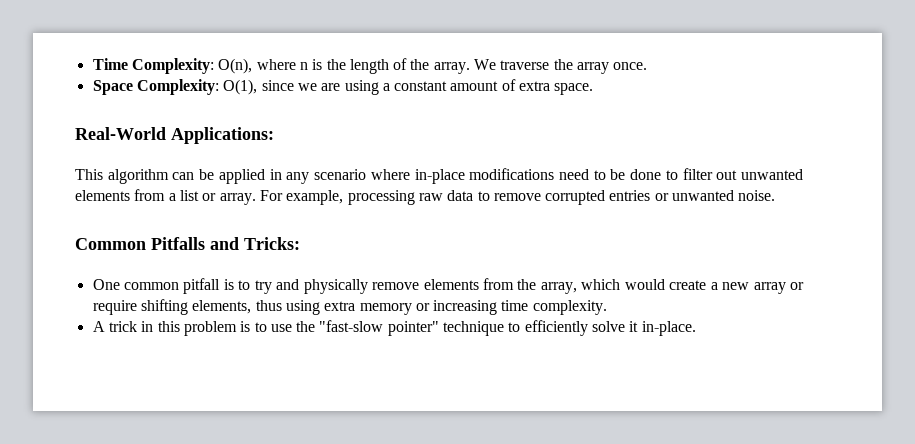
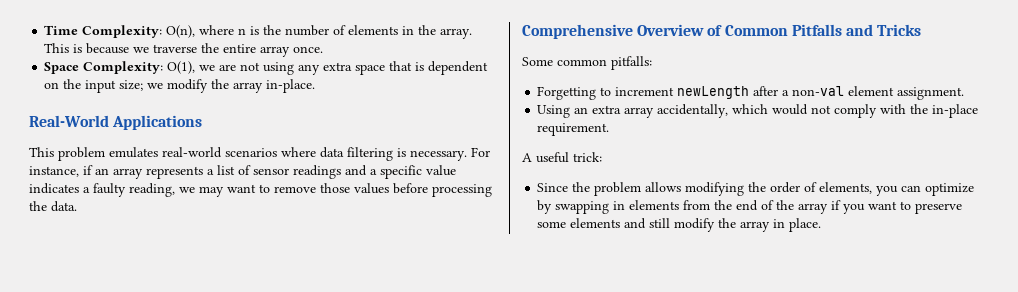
- Time Complexity: O(n), where n is the length of the array. We traverse the array once.
+ Time Complexity: O(n), where n is the number of elements in the array. This is because we traverse the entire array once.
- Space Complexity: O(1), since we are using a constant amount of extra space.
+ Space Complexity: O(1), we are not using any extra space that is dependent on the input size; we modify the array in-place.
- Real-World Applications:
- This algorithm can be applied in any scenario where in-place modifications need to be done to filter out unwanted elements from a list or array. For example, processing raw data to remove corrupted entries or unwanted noise.
- Common Pitfalls and Tricks:
- One common pitfall is to try and physically remove elements from the array, which would create a new array or require shifting elements, thus using extra memory or increasing time complexity.
- A trick in this problem is to use the "fast-slow pointer" technique to efficiently solve it in-place.
+ Real-World Applications
+ This problem emulates real-world scenarios where data filtering is necessary. For instance, if an array represents a list of sensor readings and a specific value indicates a faulty reading, we may want to remove those values before processing the data.
+ Comprehensive Overview of Common Pitfalls and Tricks
+ Some common pitfalls:
+ Forgetting to increment newLength after a non-val element assignment.
+ Using an extra array accidentally, which would not comply with the in-place requirement.
+ A useful trick:
+ Since the problem allows modifying the order of elements, you can optimize by swapping in elements from the end of the array if you want to preserve some elements and still modify the array in place.

